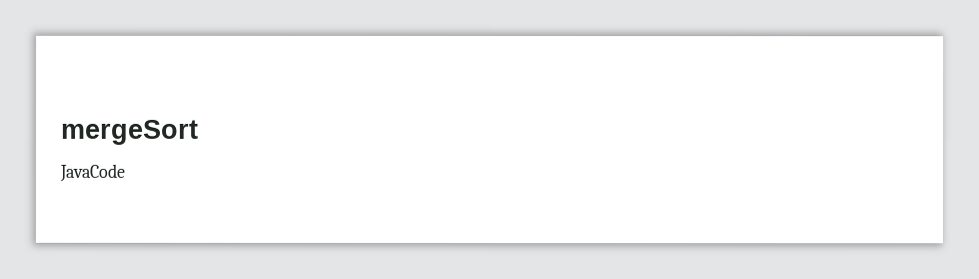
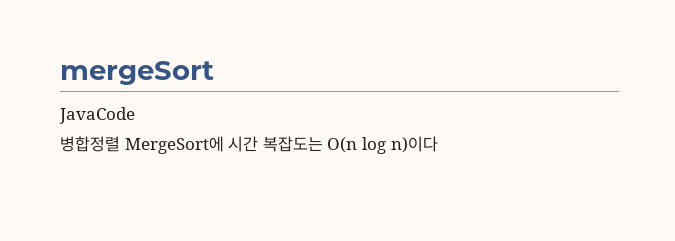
+ 병합정렬 MergeSort에 시간 복잡도는 O(n log n)이다

